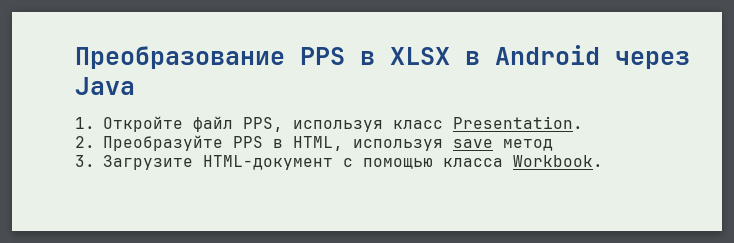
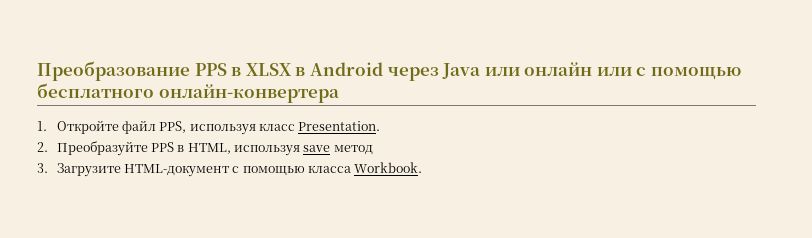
- Преобразование PPS в XLSX в Android через Java
+ Преобразование PPS в XLSX в Android через Java или онлайн или с помощью бесплатного онлайн-конвертера

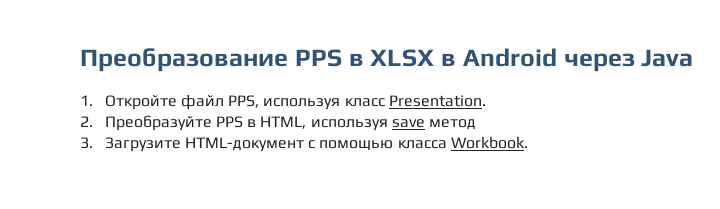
- Преобразование PPS в XLSX в Android через Java или онлайн или с помощью бесплатного онлайн-конвертера
+ Преобразование PPS в XLSX в Android через Java

